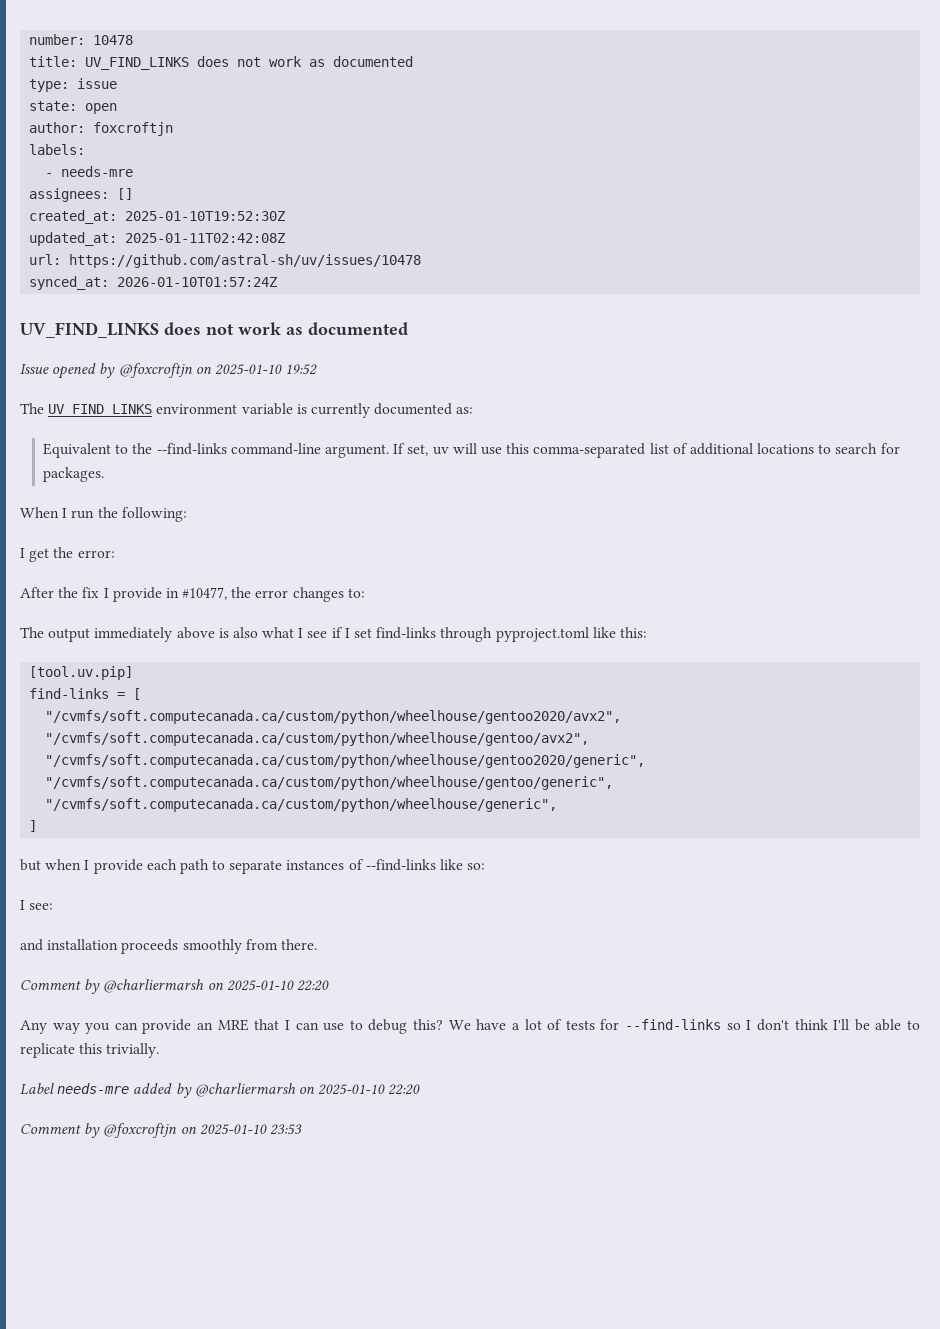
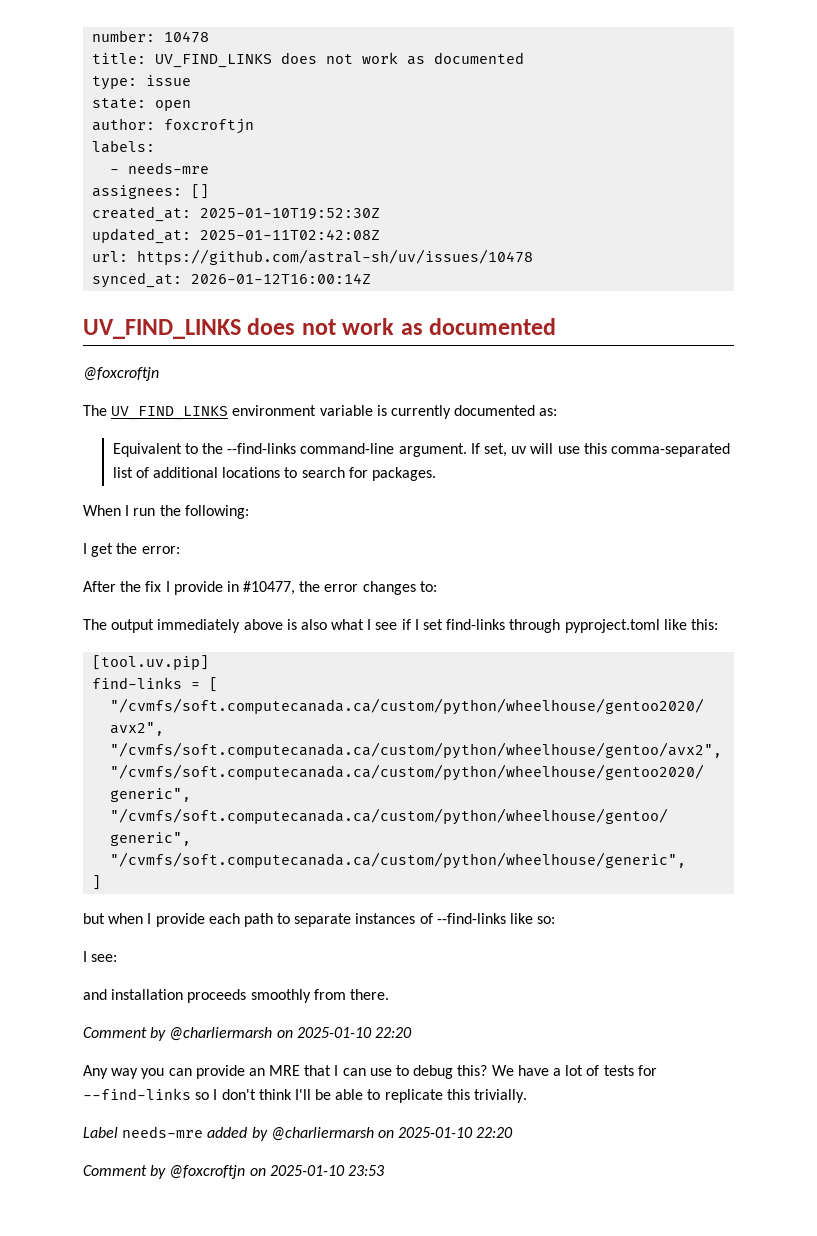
- synced_at: 2026-01-10T01:57:24Z
+ synced_at: 2026-01-12T16:00:14Z
  UV_FIND_LINKS does not work as documented
- Issue opened by @foxcroftjn on 2025-01-10 19:52
+ @foxcroftjn

